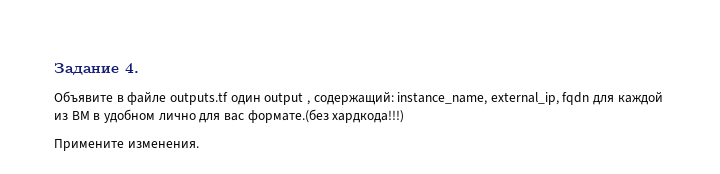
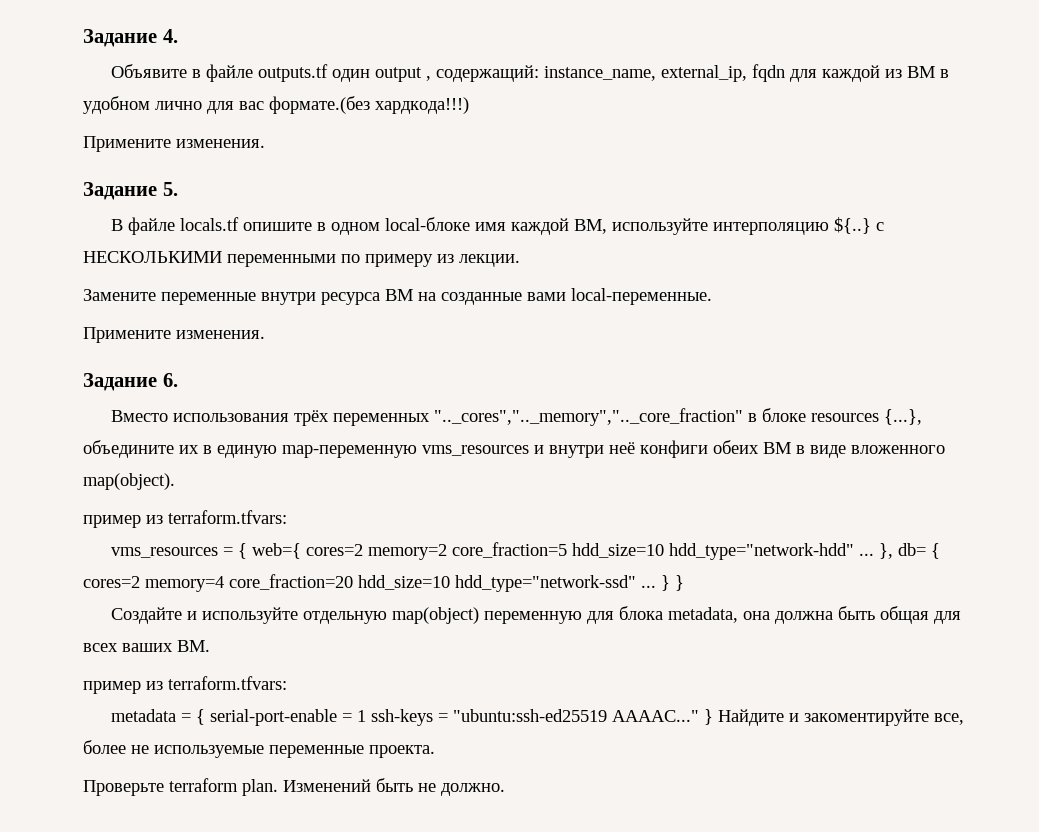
+ Задание 5.
+ В файле locals.tf опишите в одном local-блоке имя каждой ВМ, используйте интерполяцию ${..} с НЕСКОЛЬКИМИ переменными по примеру из лекции.
+ Замените переменные внутри ресурса ВМ на созданные вами local-переменные.
+ Примените изменения.
+ Задание 6.
+ Вместо использования трёх переменных ".._cores",".._memory",".._core_fraction" в блоке resources {...}, объедините их в единую map-переменную vms_resources и внутри неё конфиги обеих ВМ в виде вложенного map(object).
+ пример из terraform.tfvars:
+ vms_resources = { web={ cores=2 memory=2 core_fraction=5 hdd_size=10 hdd_type="network-hdd" ... }, db= { cores=2 memory=4 core_fraction=20 hdd_size=10 hdd_type="network-ssd" ... } }
+ Создайте и используйте отдельную map(object) переменную для блока metadata, она должна быть общая для всех ваших ВМ.
+ пример из terraform.tfvars:
+ metadata = { serial-port-enable = 1 ssh-keys = "ubuntu:ssh-ed25519 AAAAC..." } Найдите и закоментируйте все, более не используемые переменные проекта.
+ Проверьте terraform plan. Изменений быть не должно.

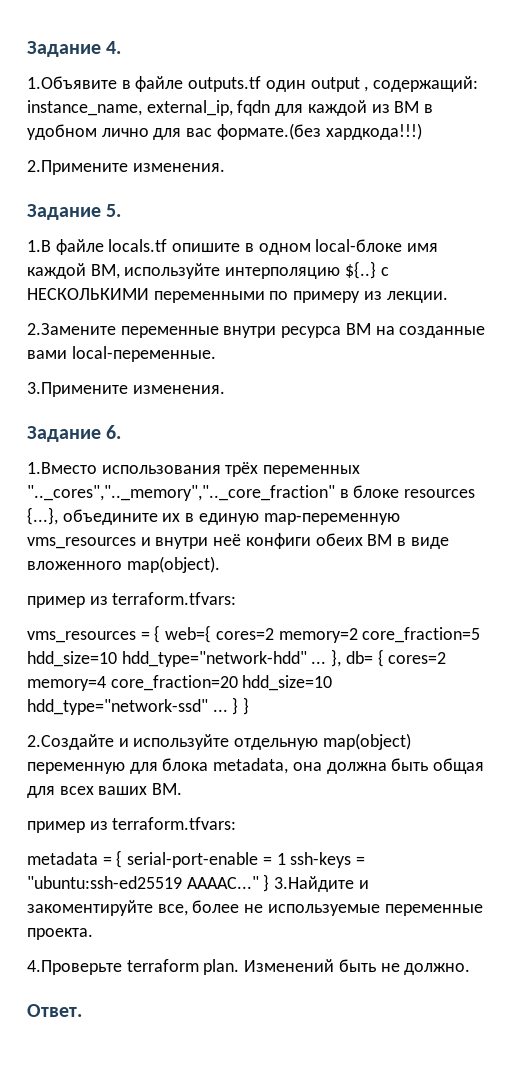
- Объявите в файле outputs.tf один output , содержащий: instance_name, external_ip, fqdn для каждой из ВМ в удобном лично для вас формате.(без хардкода!!!)
- Примените изменения.
+ 1.Объявите в файле outputs.tf один output , содержащий: instance_name, external_ip, fqdn для каждой из ВМ в удобном лично для вас формате.(без хардкода!!!)
+ 2.Примените изменения.
- В файле locals.tf опишите в одном local-блоке имя каждой ВМ, используйте интерполяцию ${..} с НЕСКОЛЬКИМИ переменными по примеру из лекции.
+ 1.В файле locals.tf опишите в одном local-блоке имя каждой ВМ, используйте интерполяцию ${..} с НЕСКОЛЬКИМИ переменными по примеру из лекции.
- Замените переменные внутри ресурса ВМ на созданные вами local-переменные.
- Примените изменения.
+ 2.Замените переменные внутри ресурса ВМ на созданные вами local-переменные.
+ 3.Примените изменения.
- Вместо использования трёх переменных ".._cores",".._memory",".._core_fraction" в блоке resources {...}, объедините их в единую map-переменную vms_resources и внутри неё конфиги обеих ВМ в виде вложенного map(object).
+ 1.Вместо использования трёх переменных ".._cores",".._memory",".._core_fraction" в блоке resources {...}, объедините их в единую map-переменную vms_resources и внутри неё конфиги обеих ВМ в виде вложенного map(object).
- Создайте и используйте отдельную map(object) переменную для блока metadata, она должна быть общая для всех ваших ВМ.
+ 2.Создайте и используйте отдельную map(object) переменную для блока metadata, она должна быть общая для всех ваших ВМ.
- } Найдите и закоментируйте все, более не используемые переменные проекта.
+ } 3.Найдите и закоментируйте все, более не используемые переменные проекта.
- Проверьте terraform plan.
+ 4.Проверьте terraform plan.
+ Ответ.

